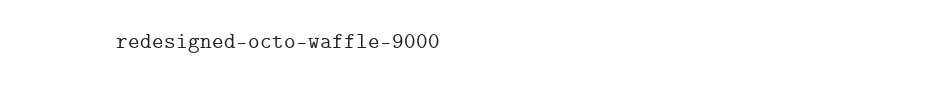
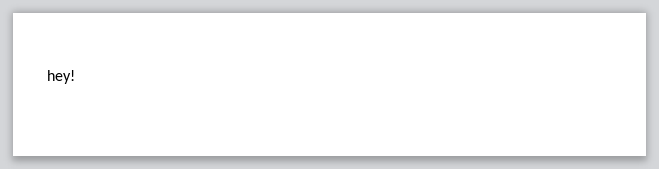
- redesigned-octo-waffle-9000
+ hey!

